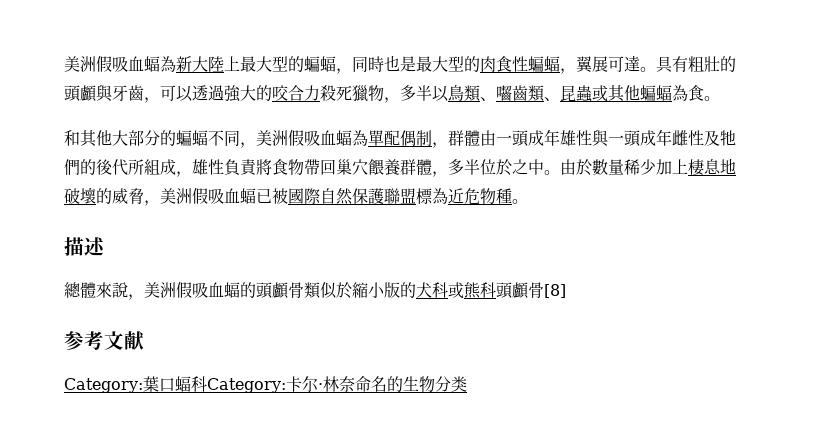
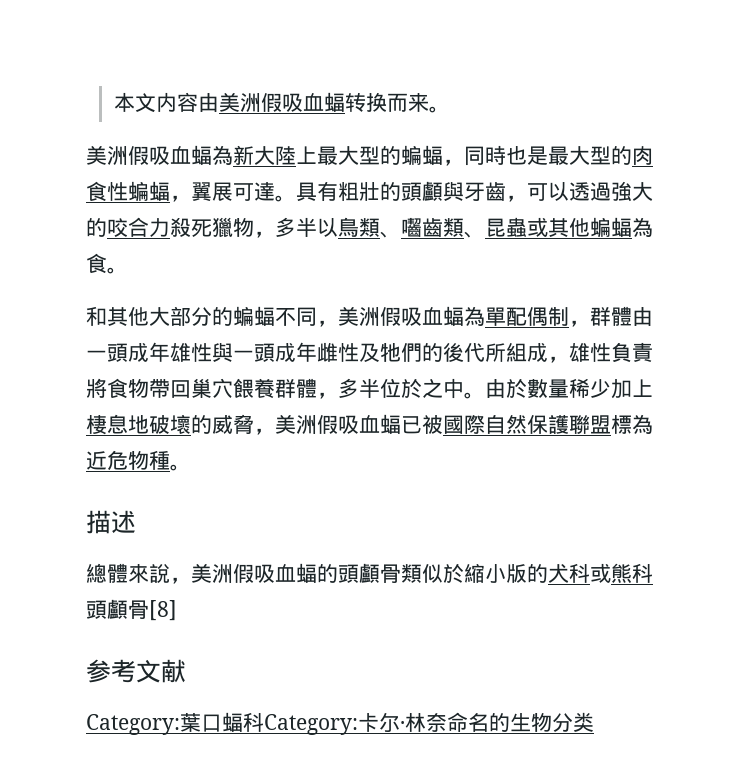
+ 本文内容由美洲假吸血蝠转换而来。

